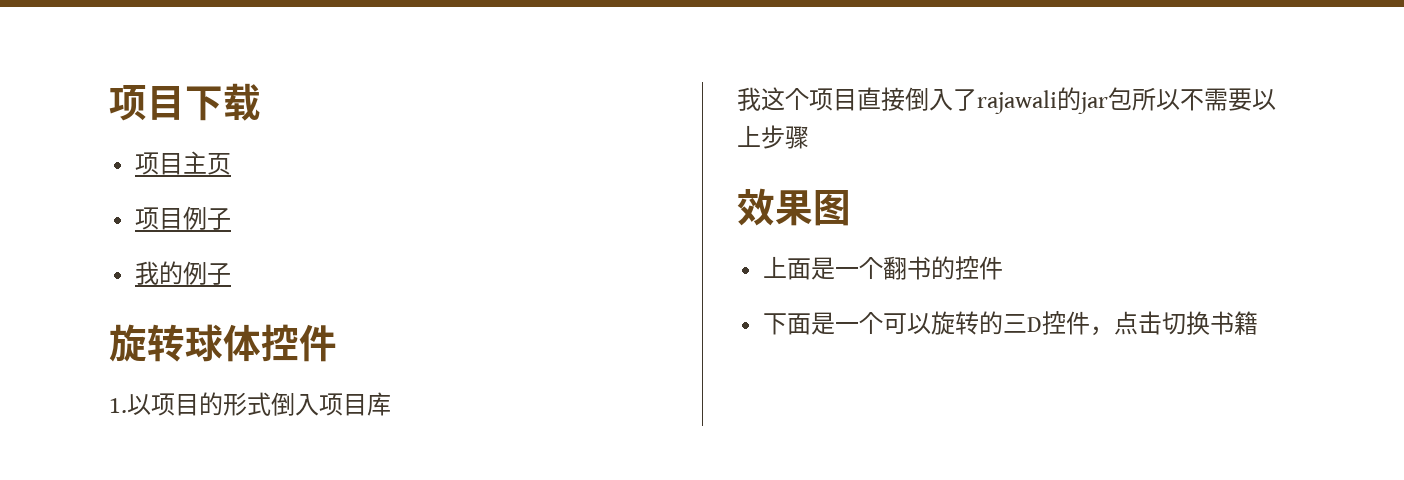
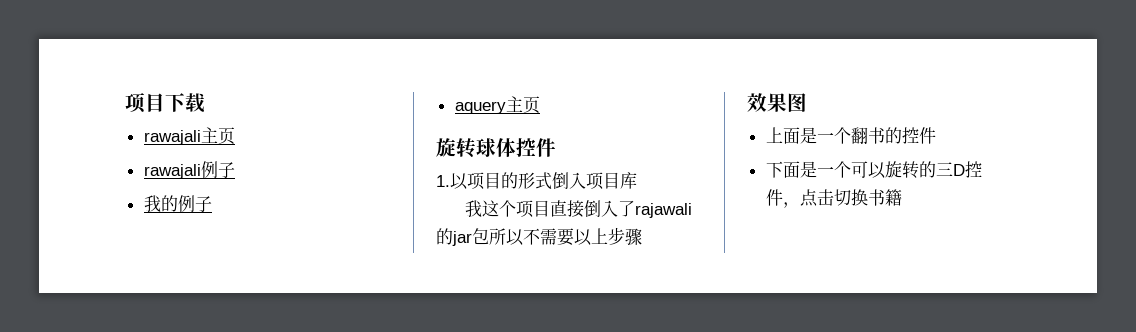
- 项目主页
- 项目例子
+ rawajali主页
+ rawajali例子
+ aquery主页

